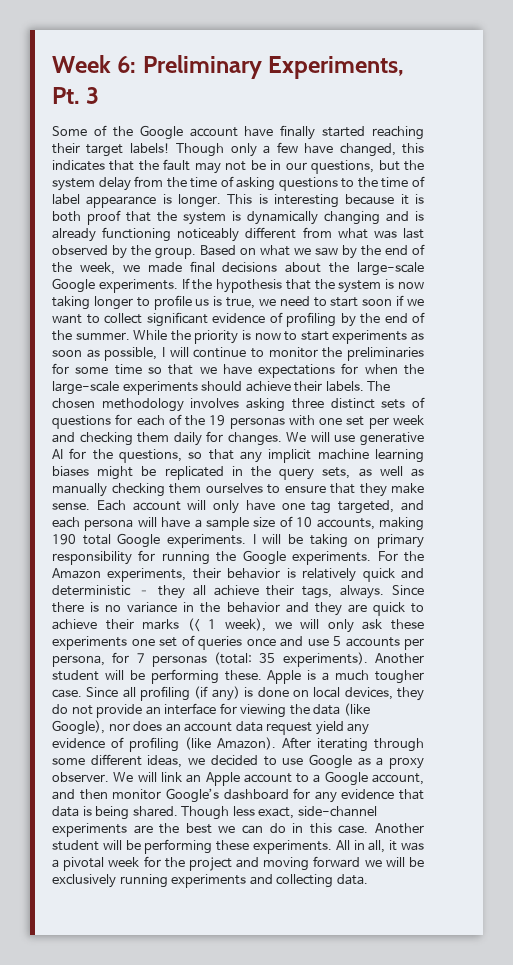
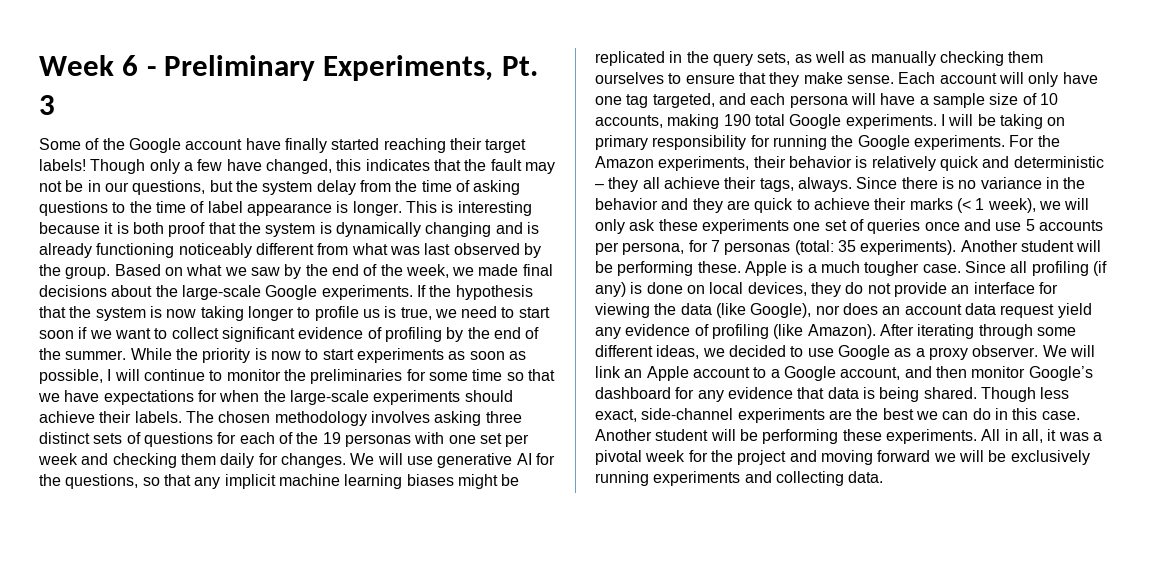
- Week 6: Preliminary Experiments, Pt. 3
+ Week 6 - Preliminary Experiments, Pt. 3

